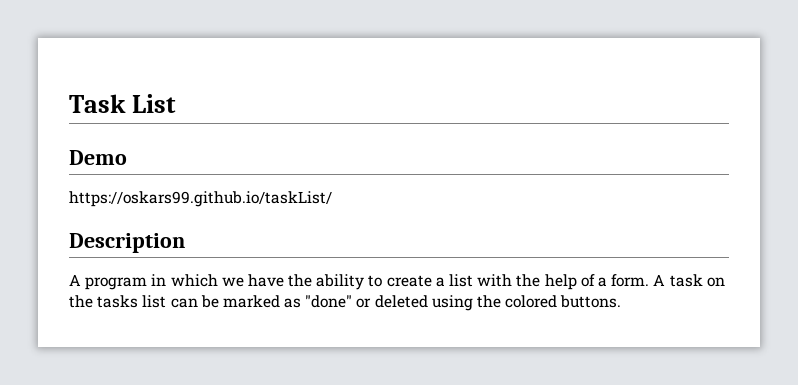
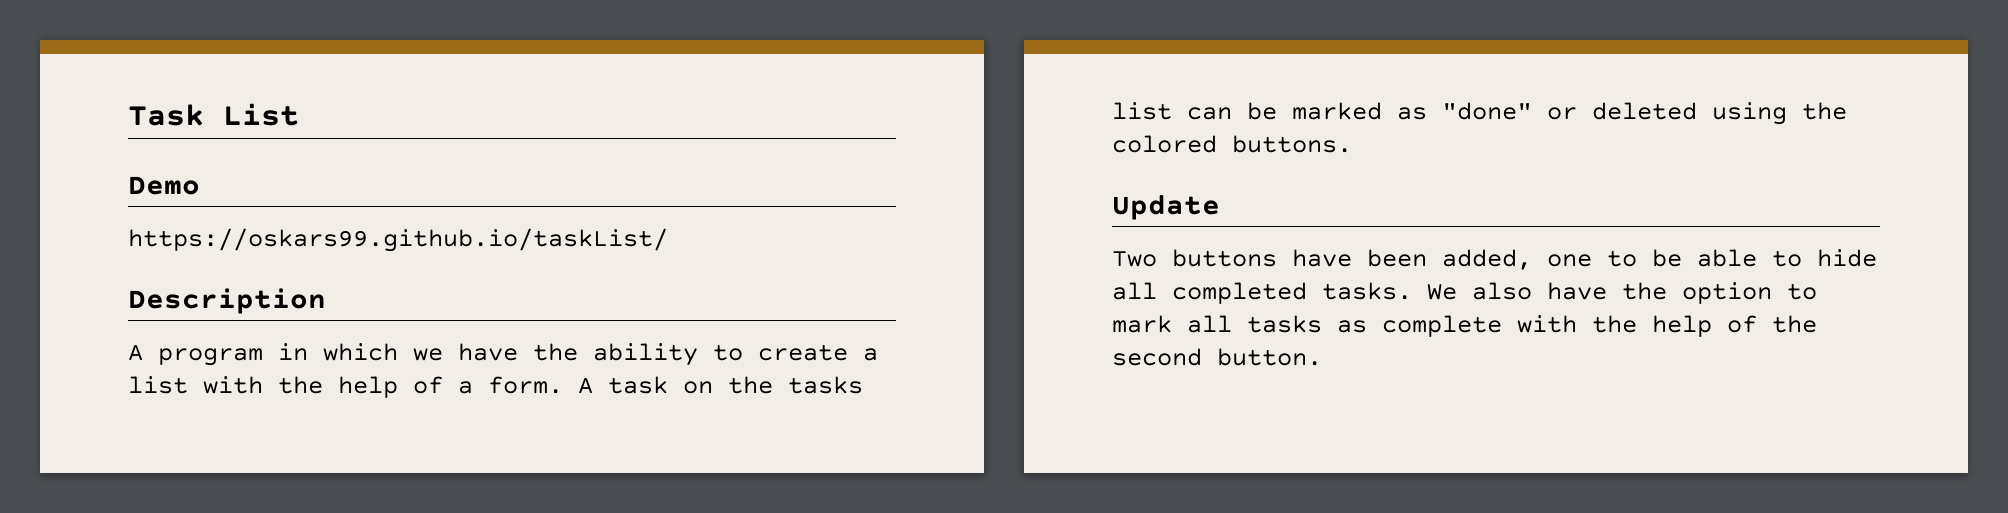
+ Update
+ Two buttons have been added, one to be able to hide all completed tasks. We also have the option to mark all tasks as complete with the help of the second button.

